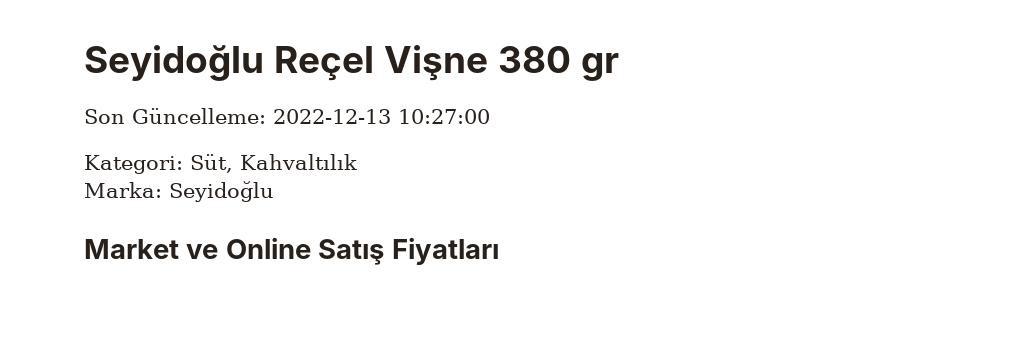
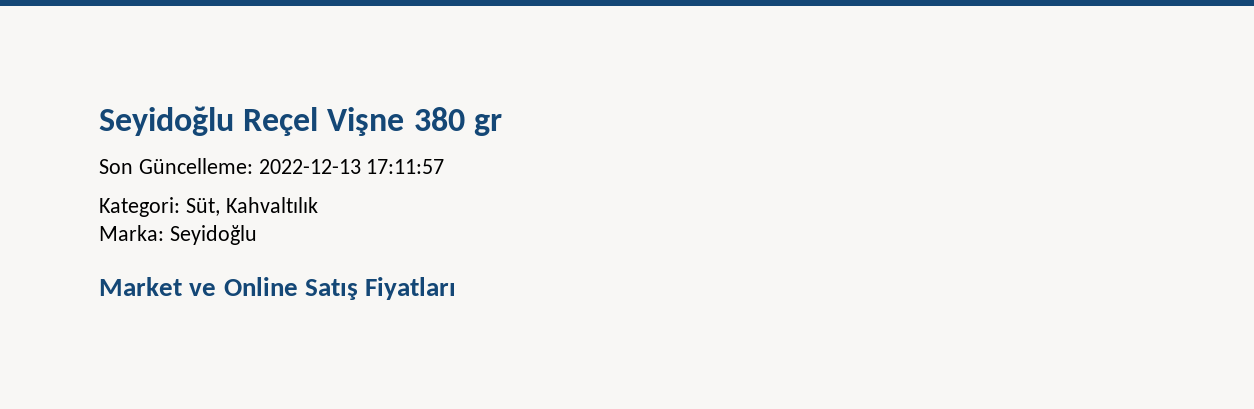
- Son Güncelleme: 2022-12-13 10:27:00
+ Son Güncelleme: 2022-12-13 17:11:57

